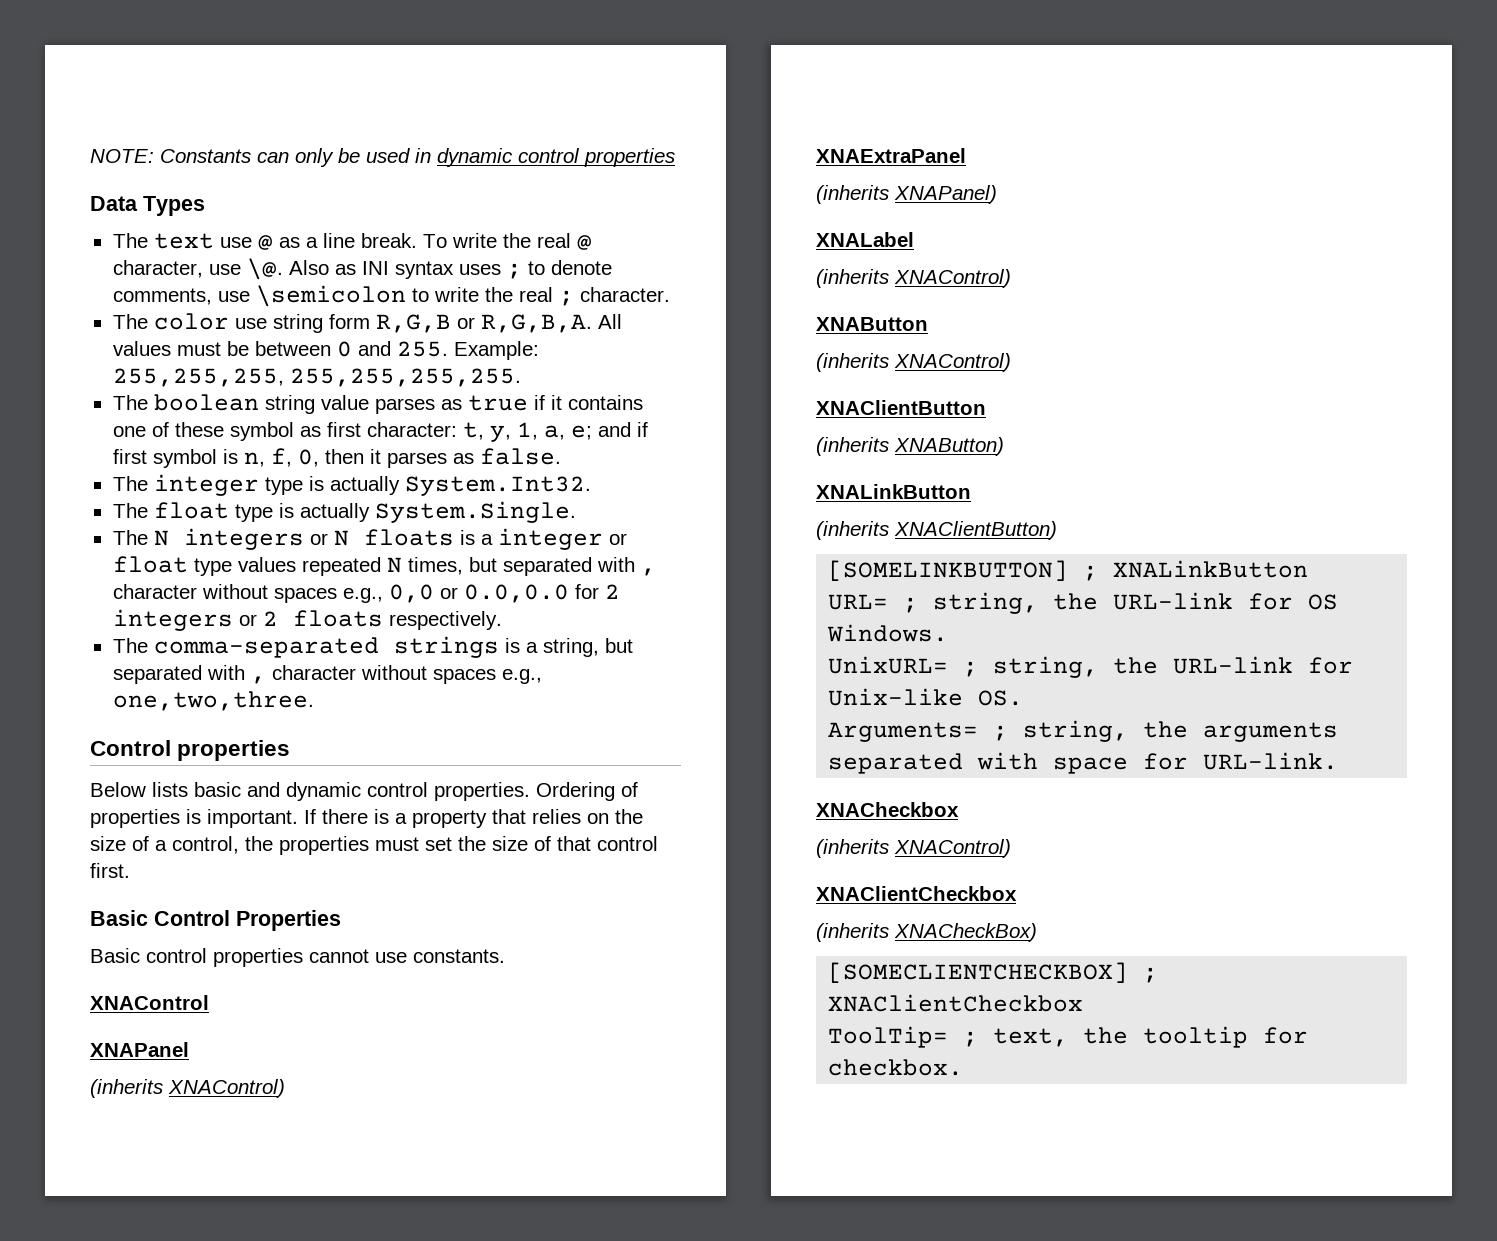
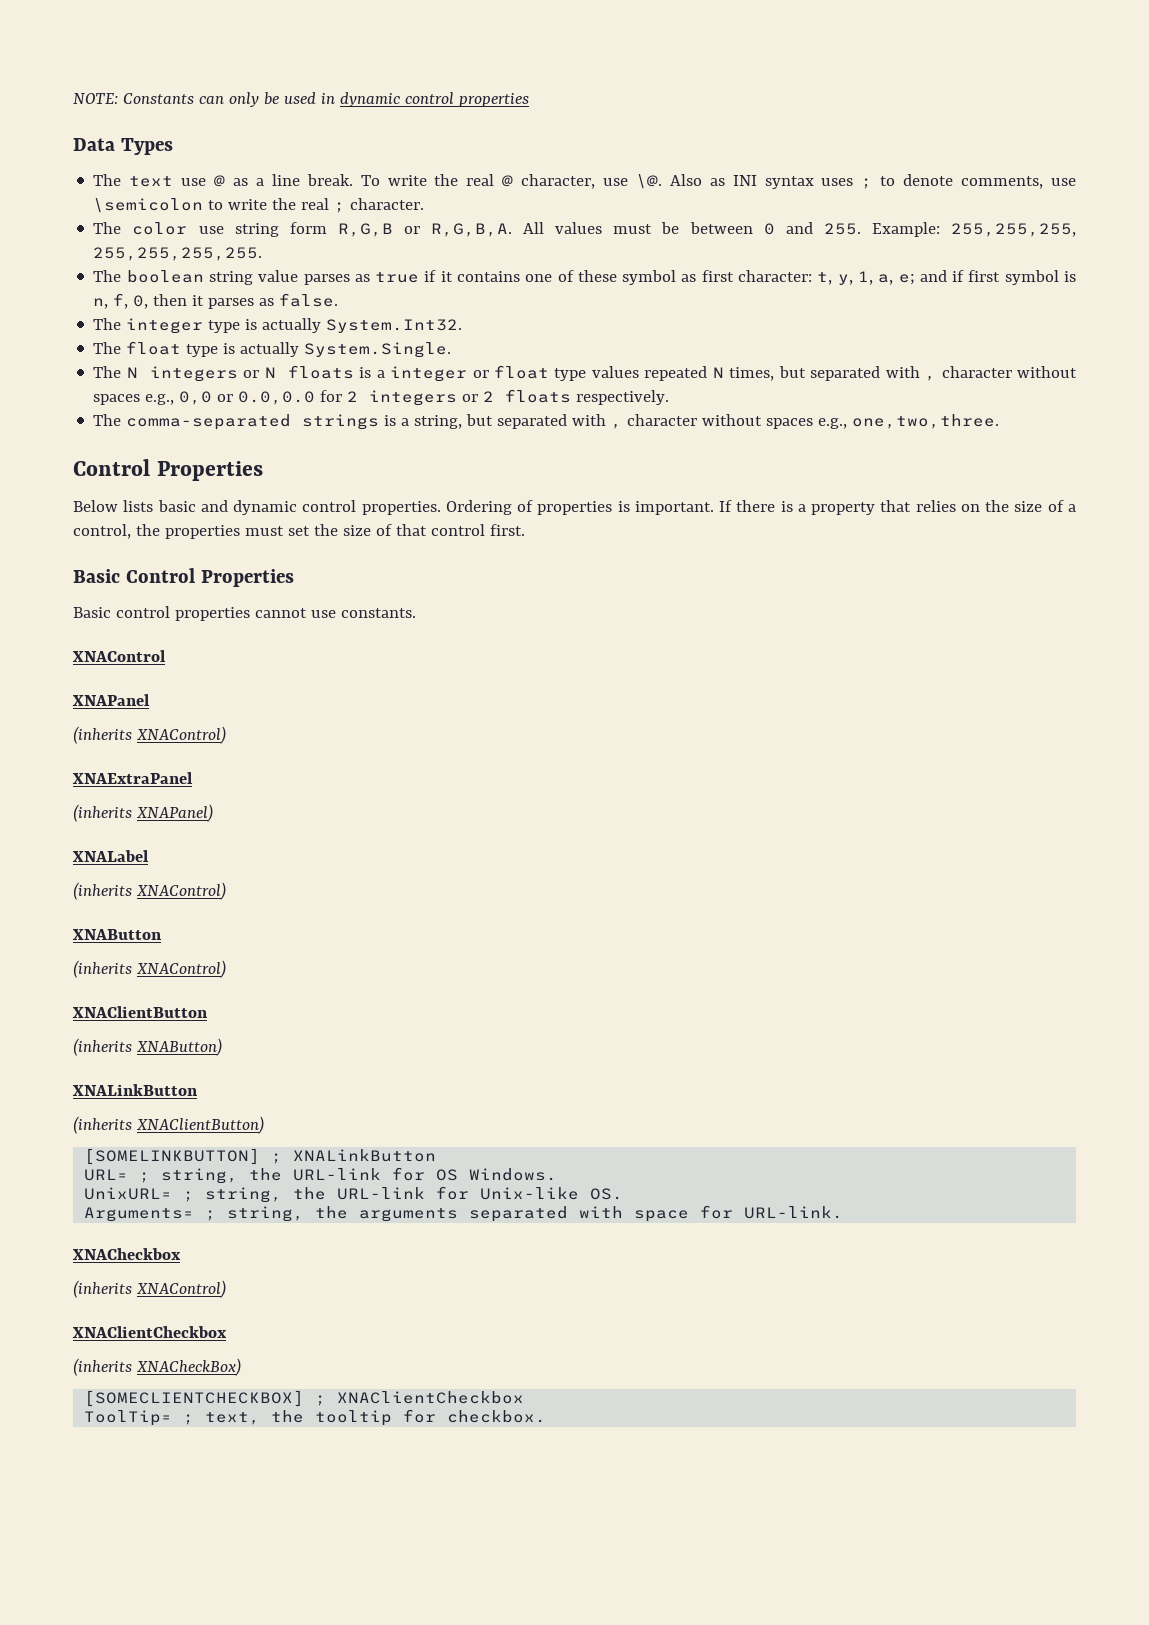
  The comma-separated strings is a string, but separated with , character without spaces e.g., one,two,three.
- Control properties
+ Control Properties

